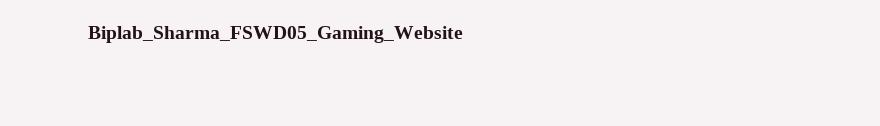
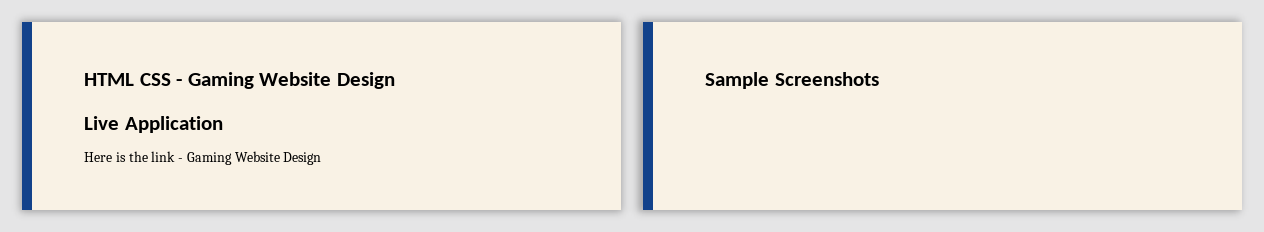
- Biplab_Sharma_FSWD05_Gaming_Website
+ HTML CSS - Gaming Website Design
+ Live Application
+ Here is the link - Gaming Website Design
+ Sample Screenshots

